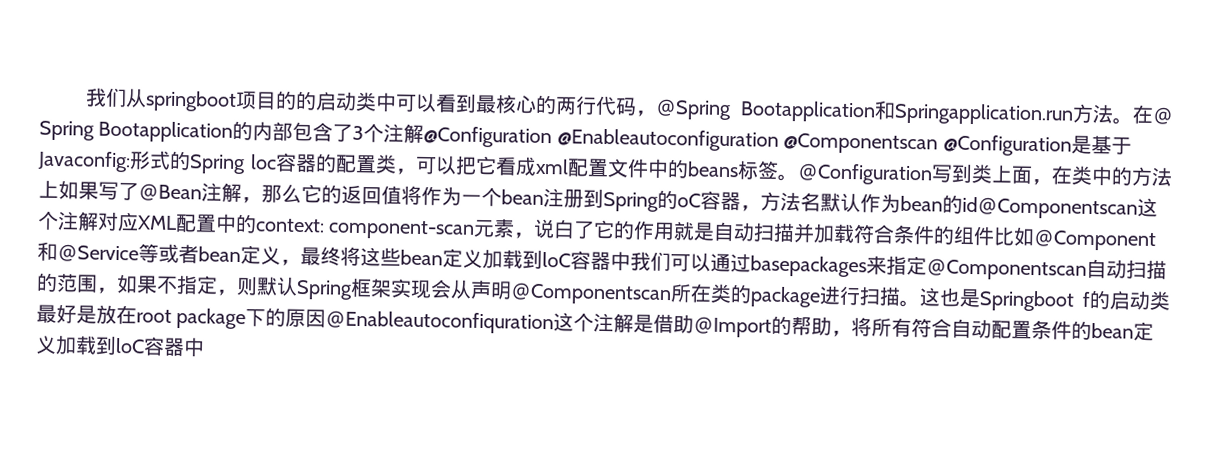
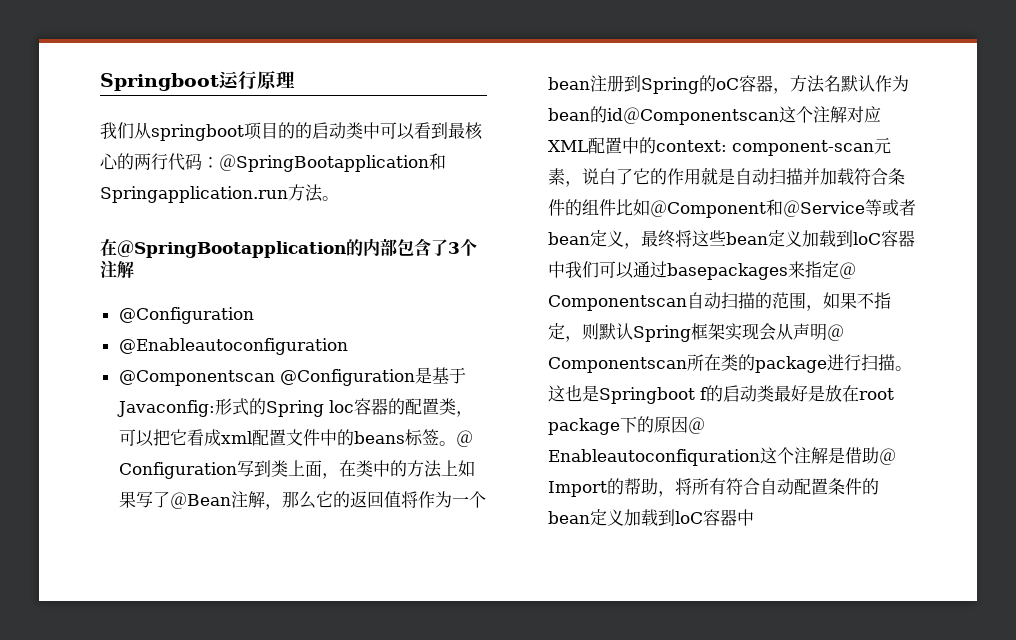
+ Springboot运行原理
- 我们从springboot项目的的启动类中可以看到最核心的两行代码，＠Spring Bootapplication和Springapplication.run方法。在＠Spring Bootapplication的内部包含了3个注解@Configuration @Enableautoconfiguration @Componentscan @Configuration是基于Javaconfig:形式的Spring loc容器的配置类，可以把它看成xml配置文件中的beans标签。
+ 我们从springboot项目的的启动类中可以看到最核心的两行代码：＠SpringBootapplication和Springapplication.run方法。
+ 在＠SpringBootapplication的内部包含了3个注解
+ @Configuration
+ @Enableautoconfiguration
+ @Componentscan @Configuration是基于Javaconfig:形式的Spring loc容器的配置类，可以把它看成xml配置文件中的beans标签。

